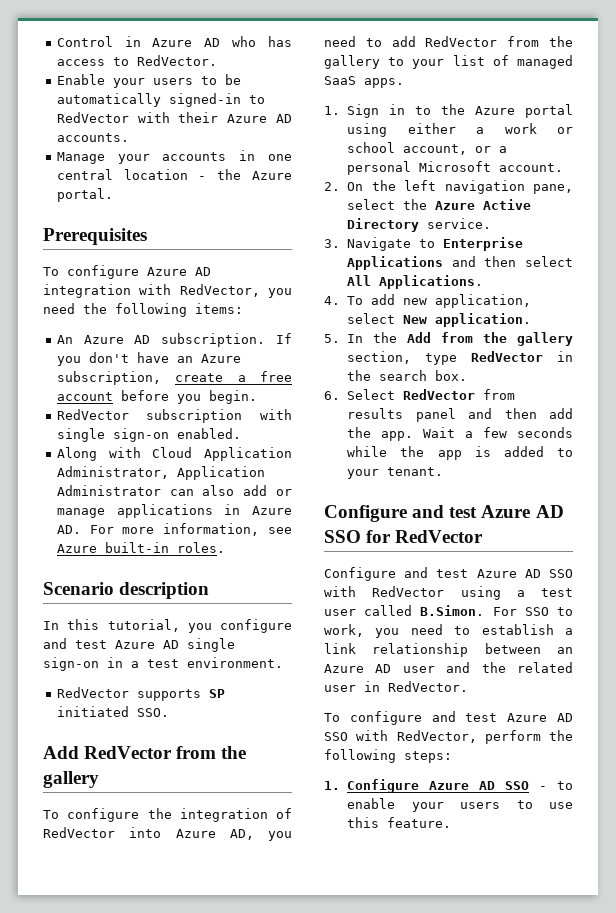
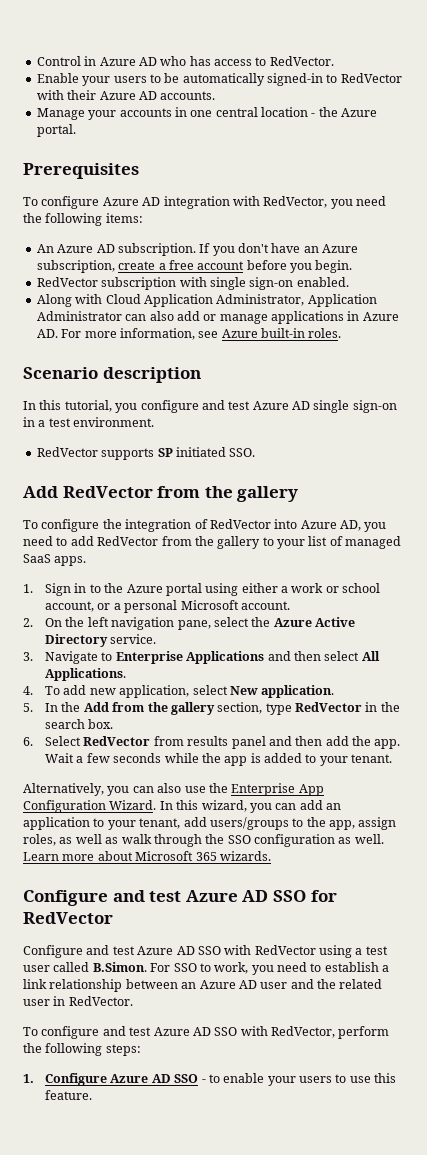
+ Alternatively, you can also use the Enterprise App Configuration Wizard. In this wizard, you can add an application to your tenant, add users/groups to the app, assign roles, as well as walk through the SSO configuration as well. Learn more about Microsoft 365 wizards.

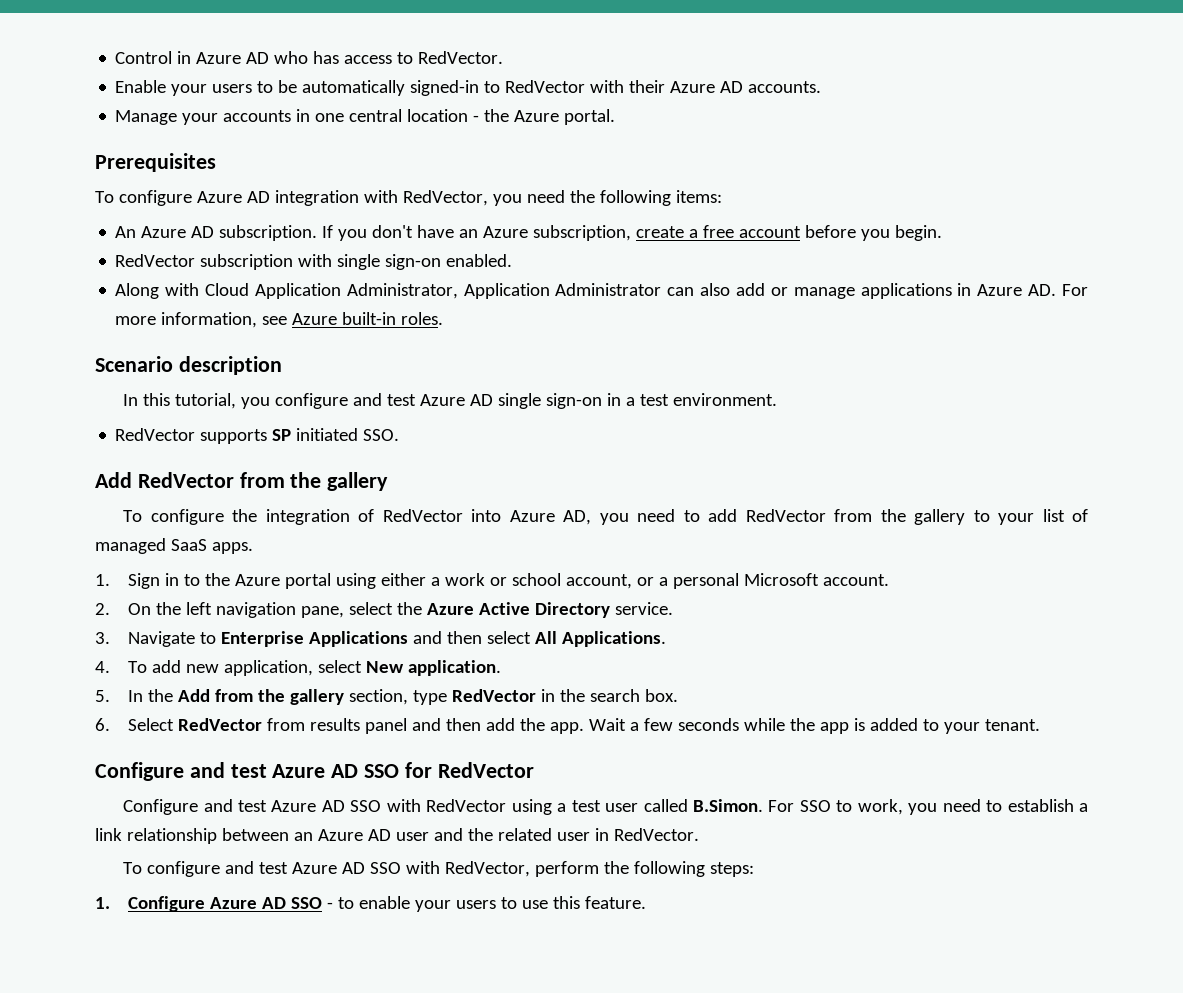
- Alternatively, you can also use the Enterprise App Configuration Wizard. In this wizard, you can add an application to your tenant, add users/groups to the app, assign roles, as well as walk through the SSO configuration as well. Learn more about Microsoft 365 wizards.

